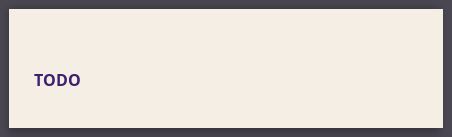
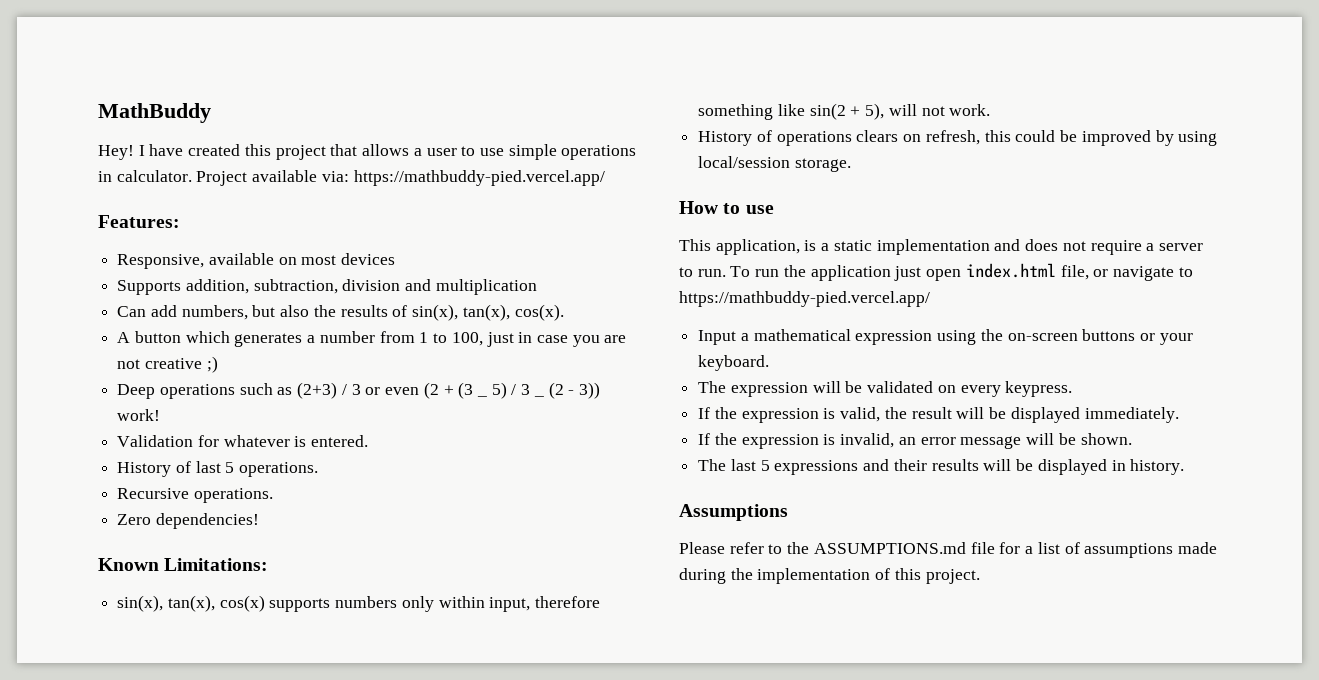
- TODO
+ MathBuddy
+ Hey! I have created this project that allows a user to use simple operations in calculator. Project available via: https://mathbuddy-pied.vercel.app/
+ Features:
+ Responsive, available on most devices
+ Supports addition, subtraction, division and multiplication
+ Can add numbers, but also the results of sin(x), tan(x), cos(x).
+ A button which generates a number from 1 to 100, just in case you are not creative ;)
+ Deep operations such as (2+3) / 3 or even (2 + (3 _ 5) / 3 _ (2 - 3)) work!
+ Validation for whatever is entered.
+ History of last 5 operations.
+ Recursive operations.
+ Zero dependencies!
+ Known Limitations:
+ sin(x), tan(x), cos(x) supports numbers only within input, therefore something like sin(2 + 5), will not work.
+ History of operations clears on refresh, this could be improved by using local/session storage.
+ How to use
+ This application, is a static implementation and does not require a server to run. To run the application just open index.html file, or navigate to https://mathbuddy-pied.vercel.app/
+ Input a mathematical expression using the on-screen buttons or your keyboard.
+ The expression will be validated on every keypress.
+ If the expression is valid, the result will be displayed immediately.
+ If the expression is invalid, an error message will be shown.
+ The last 5 expressions and their results will be displayed in history.
+ Assumptions
+ Please refer to the ASSUMPTIONS.md file for a list of assumptions made during the implementation of this project.

